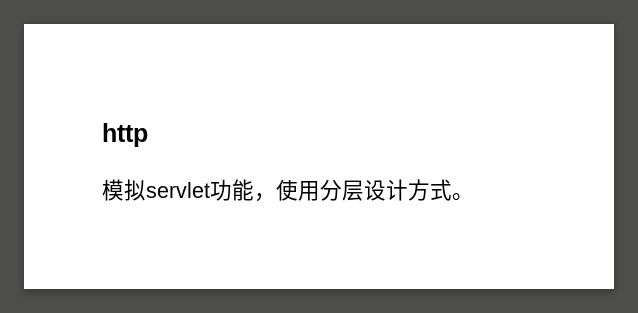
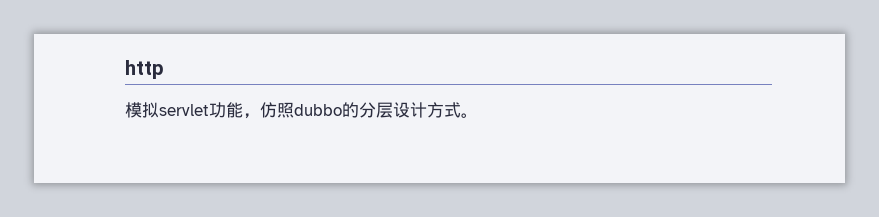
- 模拟servlet功能，使用分层设计方式。
+ 模拟servlet功能，仿照dubbo的分层设计方式。

